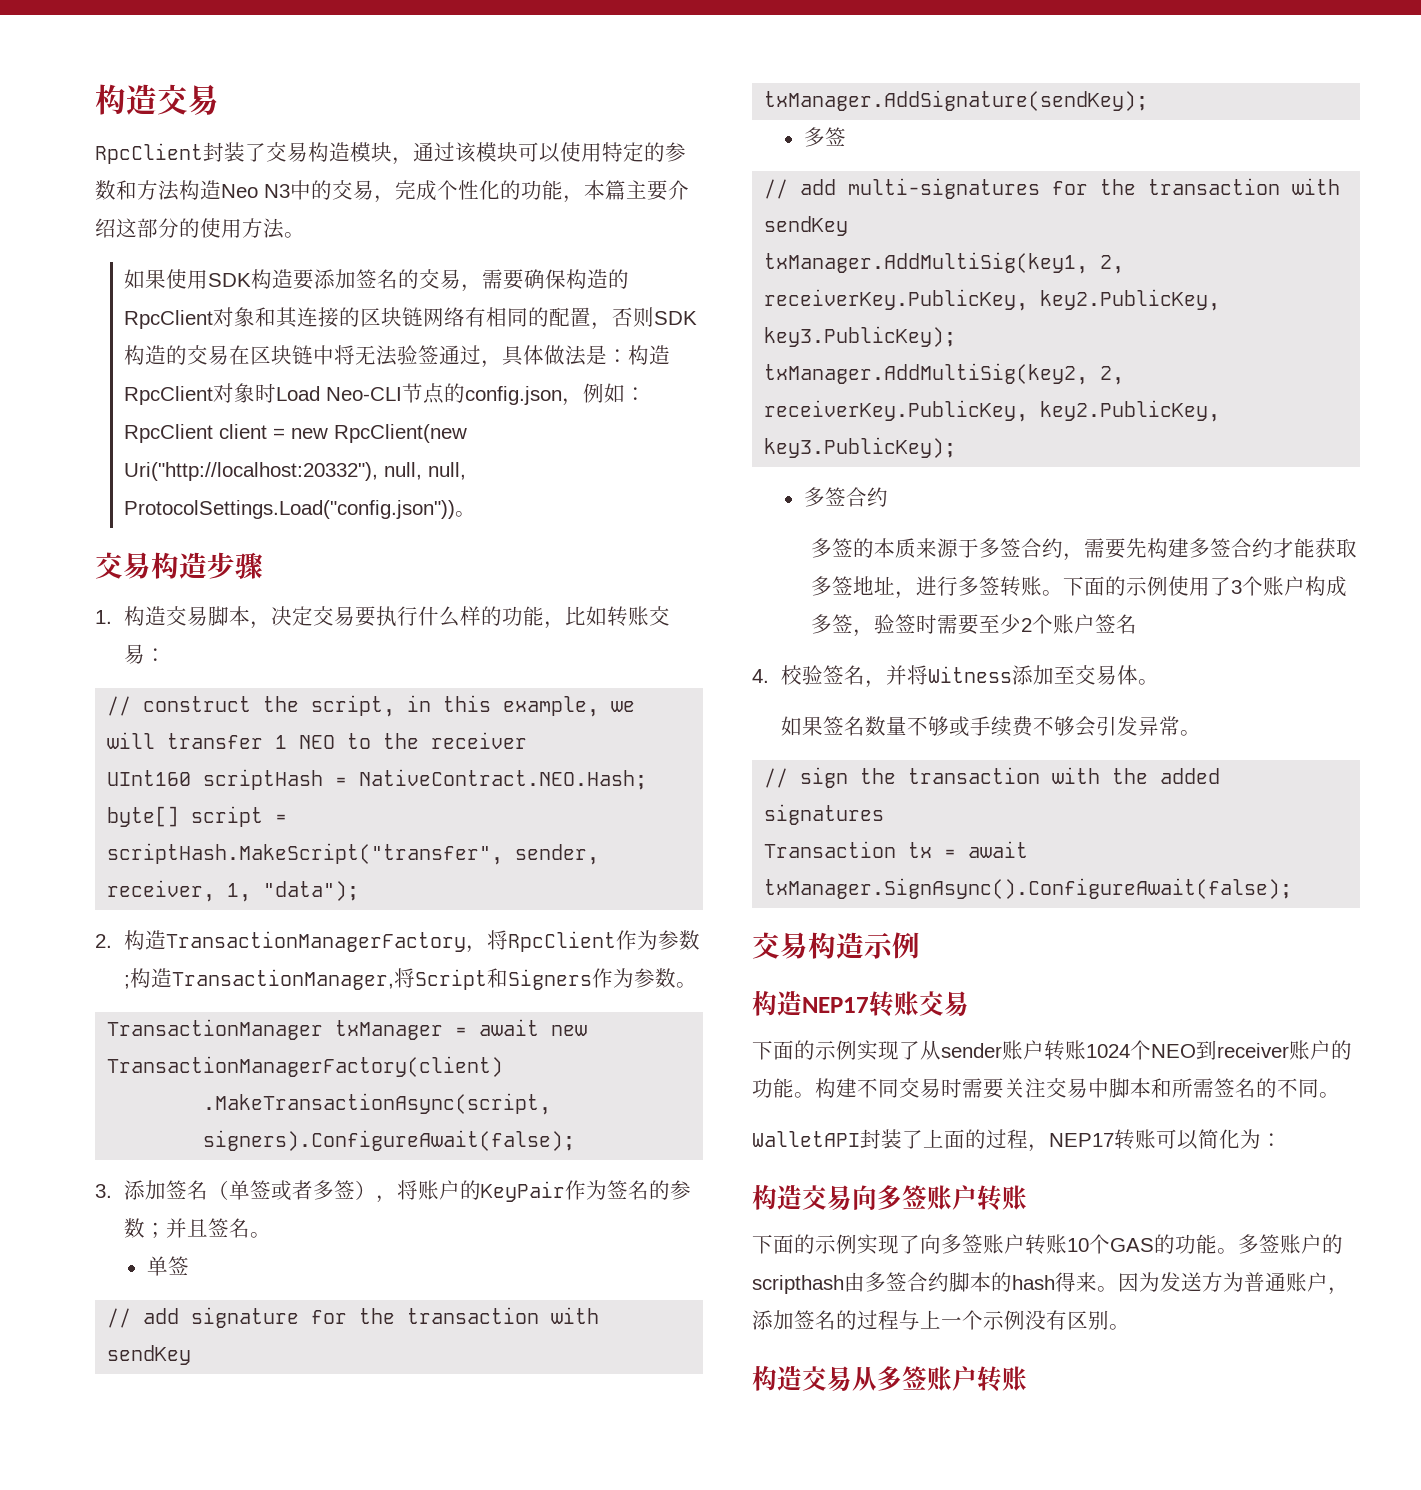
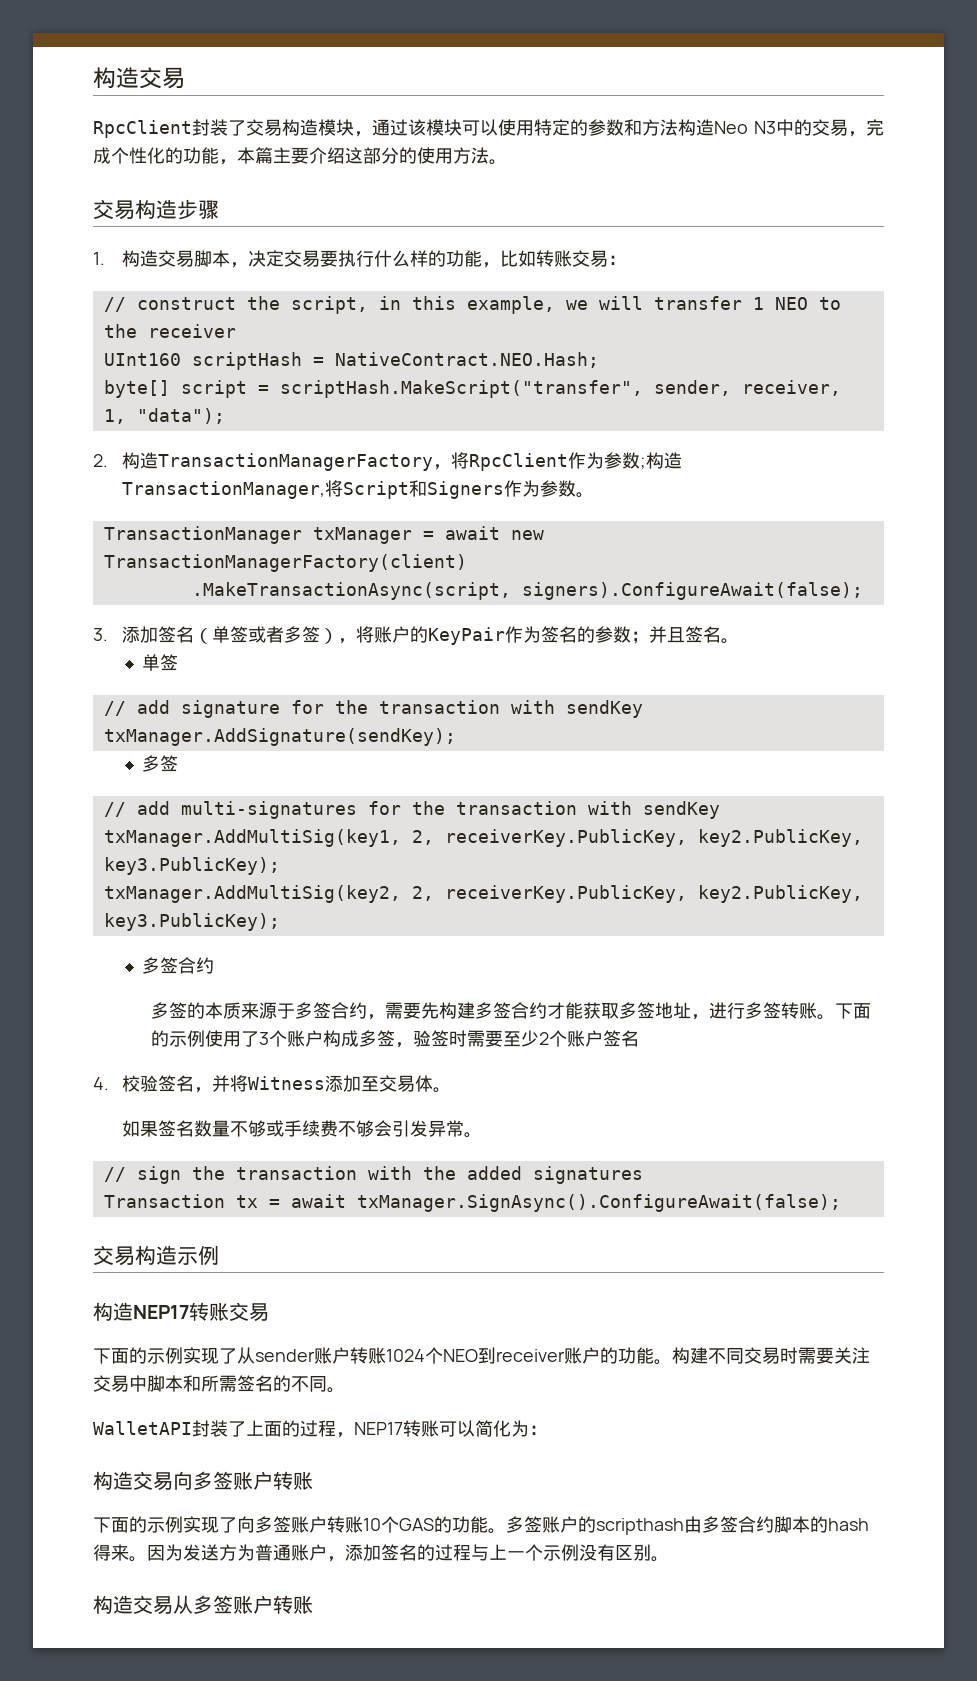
- 如果使用SDK构造要添加签名的交易，需要确保构造的RpcClient对象和其连接的区块链网络有相同的配置，否则SDK构造的交易在区块链中将无法验签通过，具体做法是：构造RpcClient对象时Load Neo-CLI节点的config.json，例如：RpcClient client = new RpcClient(new Uri("http://localhost:20332"), null, null, ProtocolSettings.Load("config.json"))。

